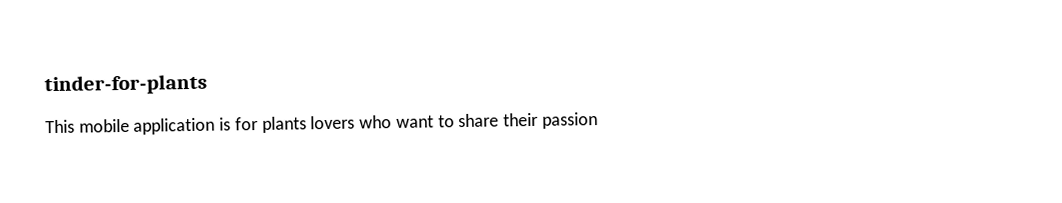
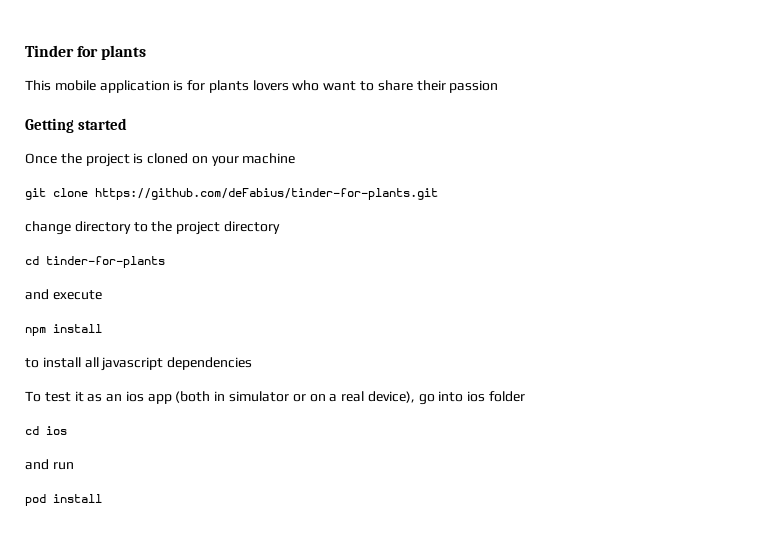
- tinder-for-plants
+ Tinder for plants
+ Getting started
+ Once the project is cloned on your machine
+ git clone https://github.com/deFabius/tinder-for-plants.git
+ change directory to the project directory
+ cd tinder-for-plants
+ and execute
+ npm install
+ to install all javascript dependencies
+ To test it as an ios app (both in simulator or on a real device), go into ios folder
+ cd ios
+ and run
+ pod install

